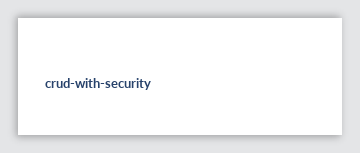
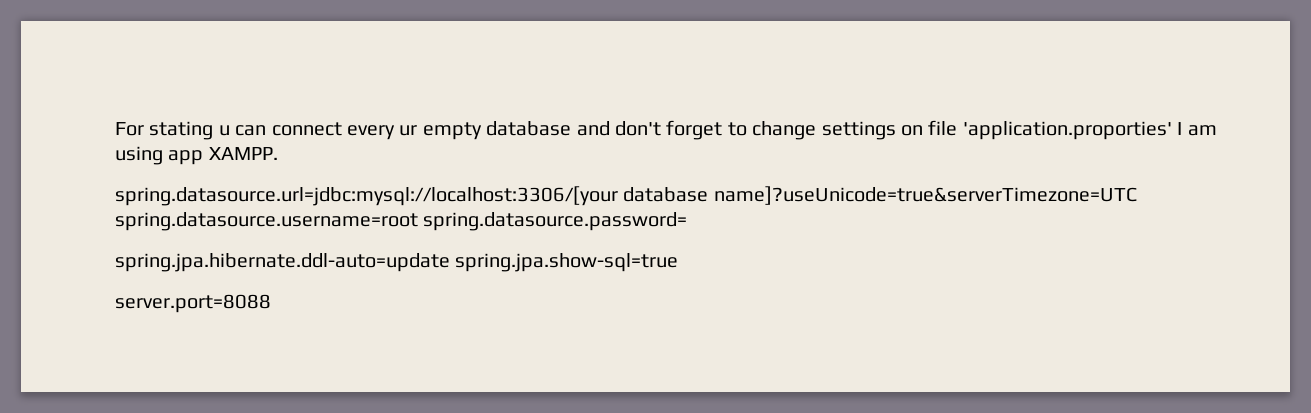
- crud-with-security
+ For stating u can connect every ur empty database and don't forget to change settings on file 'application.proporties' I am using app XAMPP.
+ spring.datasource.url=jdbc:mysql://localhost:3306/[your database name]?useUnicode=true&serverTimezone=UTC spring.datasource.username=root spring.datasource.password=
+ spring.jpa.hibernate.ddl-auto=update spring.jpa.show-sql=true
+ server.port=8088

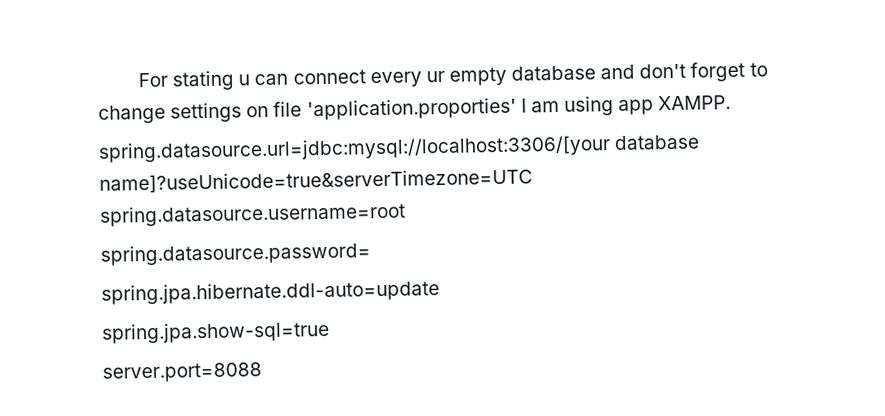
- spring.datasource.url=jdbc:mysql://localhost:3306/[your database name]?useUnicode=true&serverTimezone=UTC spring.datasource.username=root spring.datasource.password=
+ spring.datasource.url=jdbc:mysql://localhost:3306/[your database name]?useUnicode=true&serverTimezone=UTC spring.datasource.username=root
+ spring.datasource.password=
- spring.jpa.hibernate.ddl-auto=update spring.jpa.show-sql=true
+ spring.jpa.hibernate.ddl-auto=update
+ spring.jpa.show-sql=true

